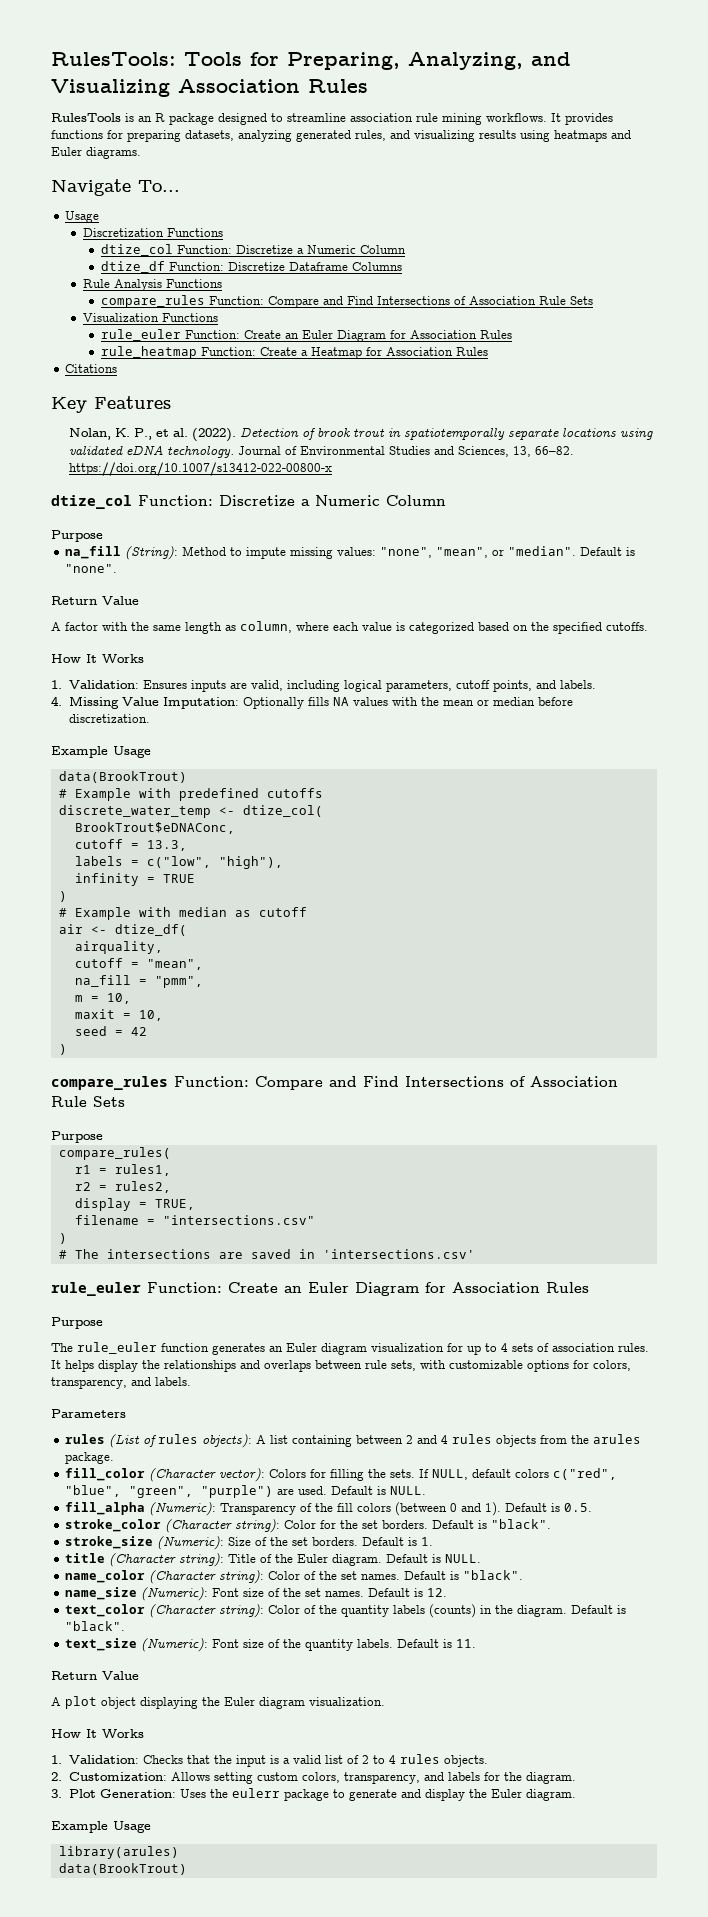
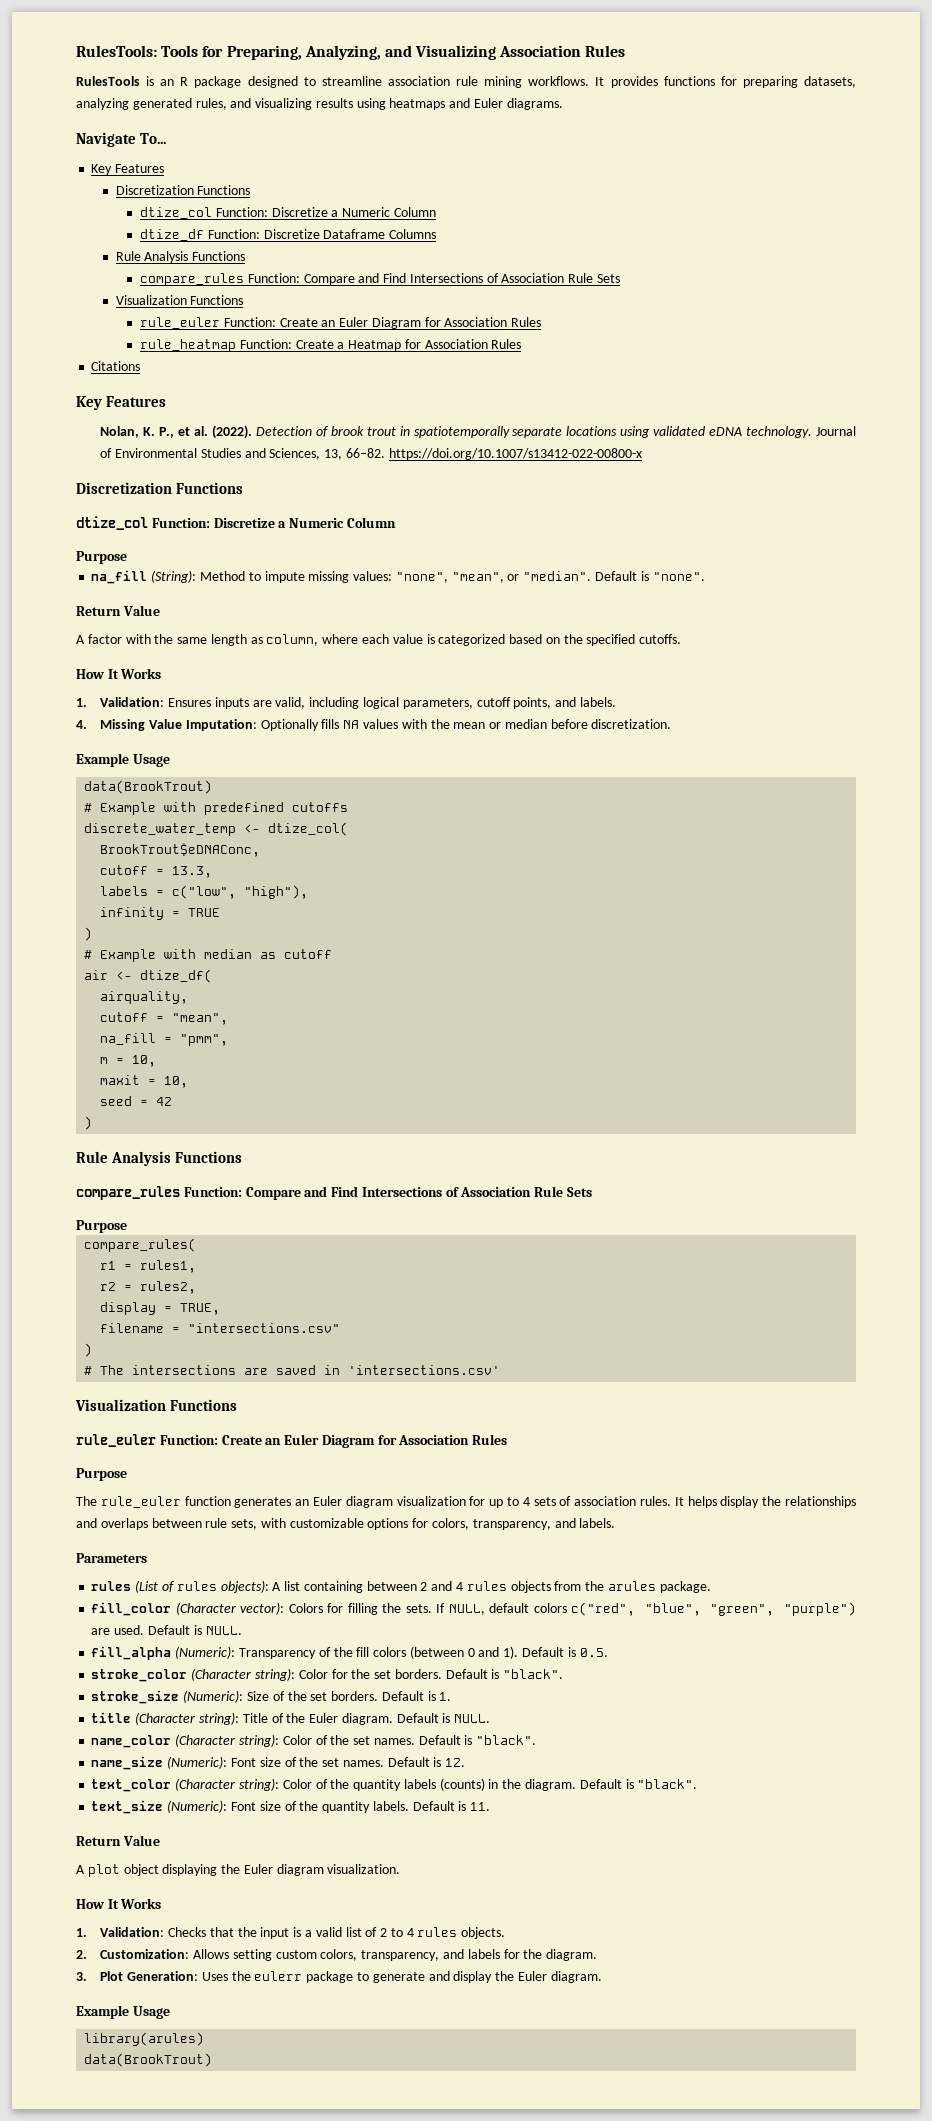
  Navigate To...
- Usage
+ Key Features
  Journal of Environmental Studies and Sciences, 13, 66–82. https://doi.org/10.1007/s13412-022-00800-x
+ Discretization Functions
  seed = 42
  )
+ Rule Analysis Functions
  # The intersections are saved in 'intersections.csv'
+ Visualization Functions

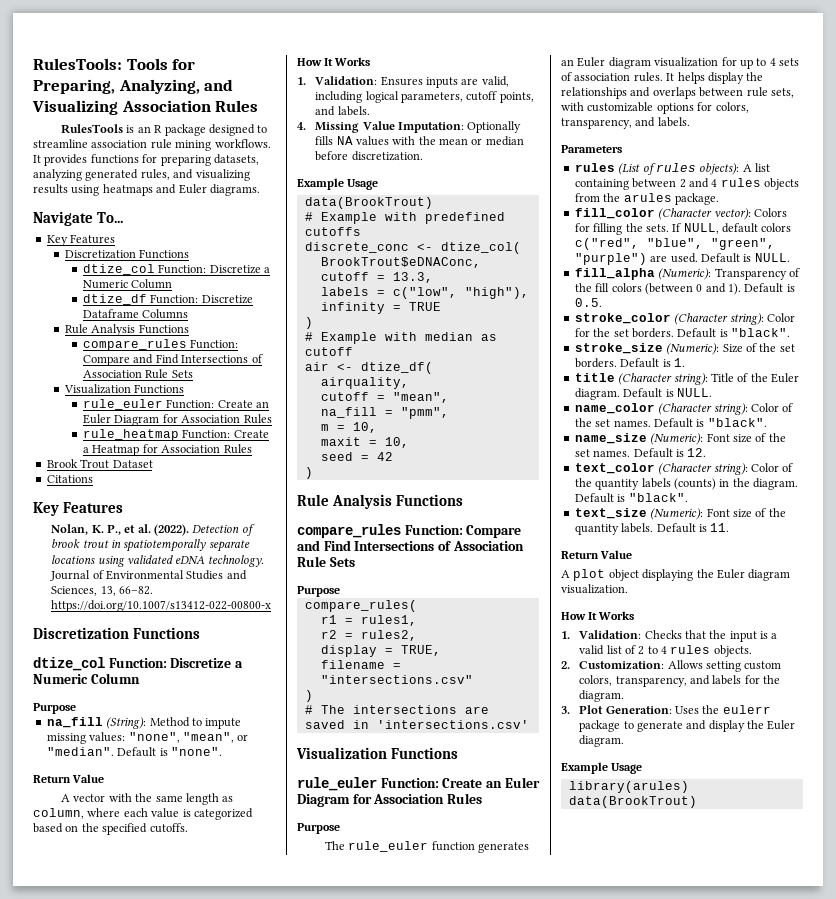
+ Brook Trout Dataset
- A factor with the same length as column, where each value is categorized based on the specified cutoffs.
+ A vector with the same length as column, where each value is categorized based on the specified cutoffs.
- discrete_water_temp <- dtize_col(
+ discrete_conc <- dtize_col(

